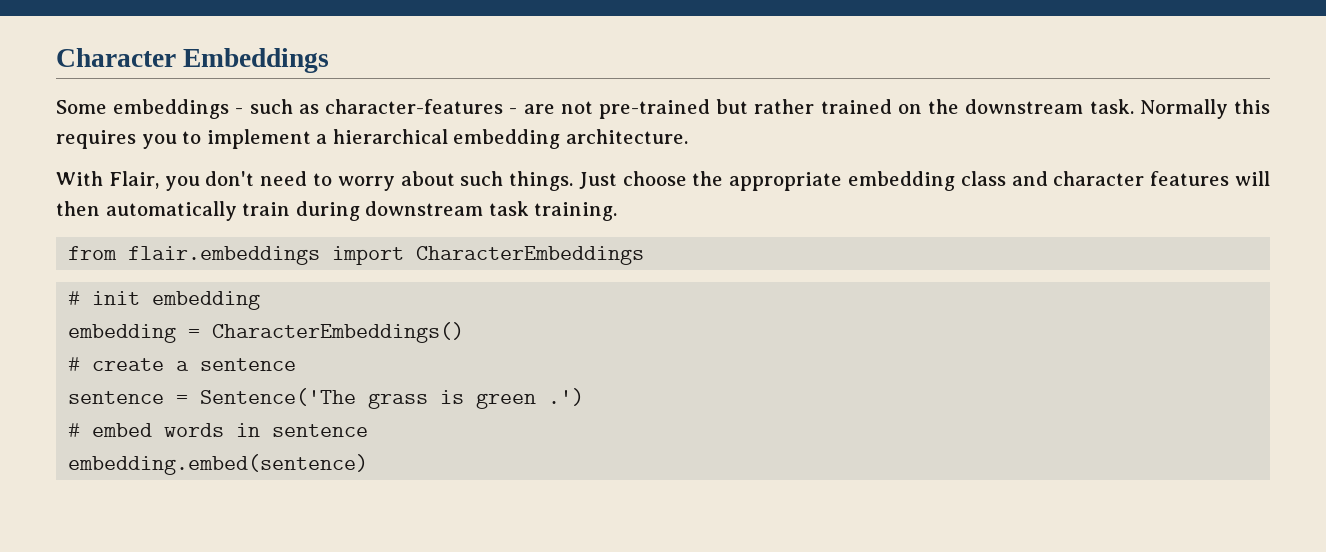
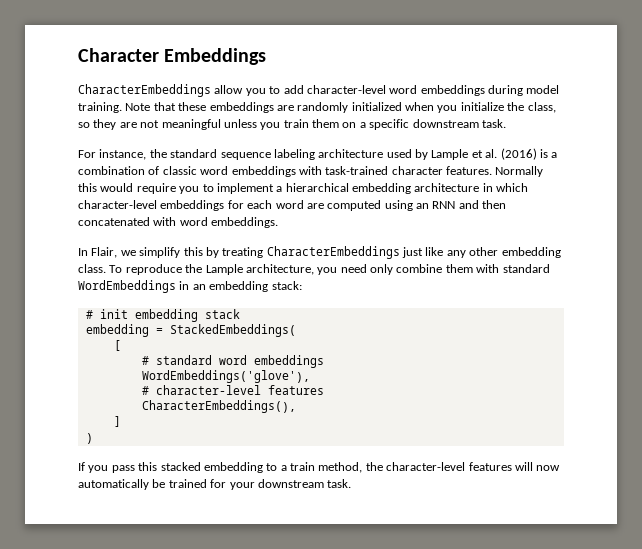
- Some embeddings - such as character-features - are not pre-trained but rather trained on the downstream task. Normally this requires you to implement a hierarchical embedding architecture.
- With Flair, you don't need to worry about such things. Just choose the appropriate embedding class and character features will then automatically train during downstream task training.
- from flair.embeddings import CharacterEmbeddings
+ CharacterEmbeddings allow you to add character-level word embeddings during model training. Note that these embeddings are randomly initialized when you initialize the class, so they are not meaningful unless you train them on a specific downstream task.
+ For instance, the standard sequence labeling architecture used by Lample et al. (2016) is a combination of classic word embeddings with task-trained character features. Normally this would require you to implement a hierarchical embedding architecture in which character-level embeddings for each word are computed using an RNN and then concatenated with word embeddings.
+ In Flair, we simplify this by treating CharacterEmbeddings just like any other embedding class. To reproduce the Lample architecture, you need only combine them with standard WordEmbeddings in an embedding stack:
- # init embedding
+ # init embedding stack
- embedding = CharacterEmbeddings()
- # create a sentence
- sentence = Sentence('The grass is green .')
- # embed words in sentence
- embedding.embed(sentence)
+ embedding = StackedEmbeddings(
+ [
+ # standard word embeddings
+ WordEmbeddings('glove'),
+ # character-level features
+ CharacterEmbeddings(),
+ ]
+ )
+ If you pass this stacked embedding to a train method, the character-level features will now automatically be trained for your downstream task.

